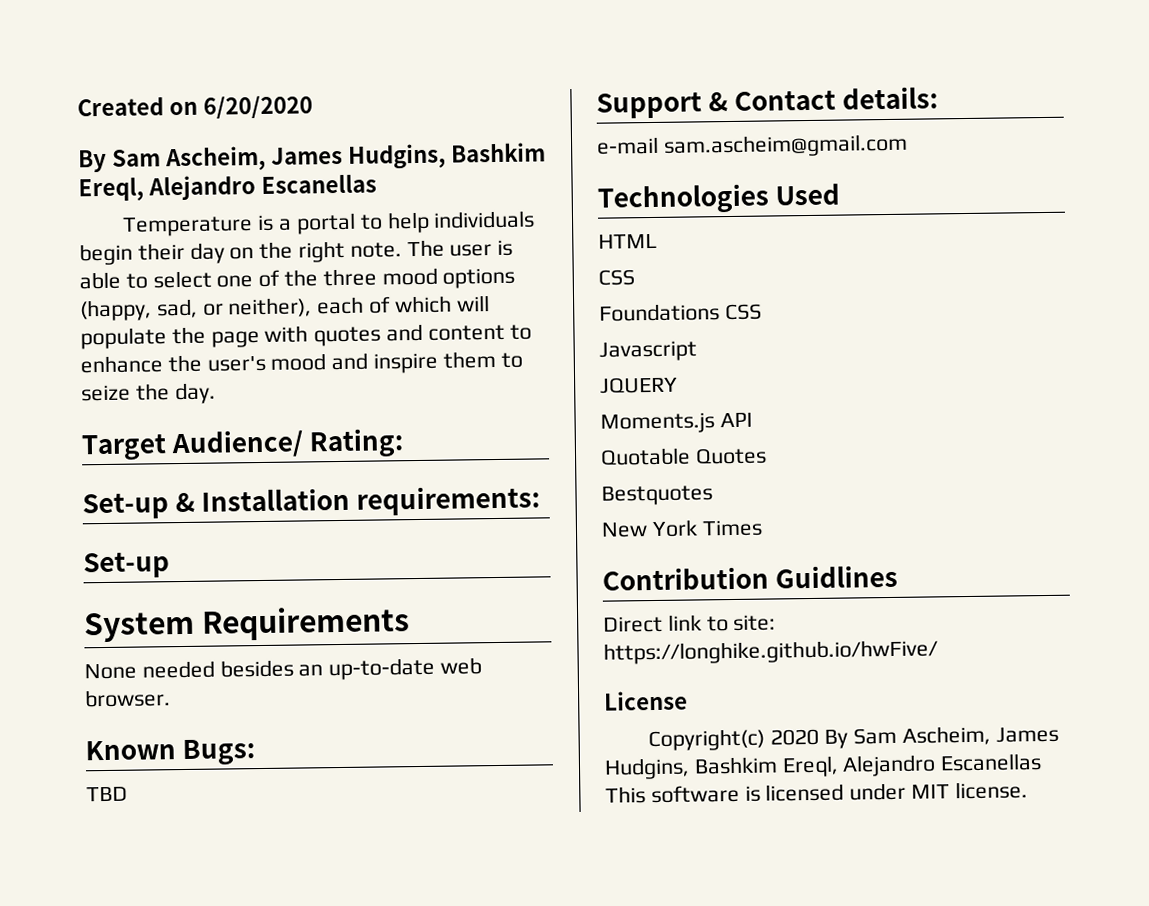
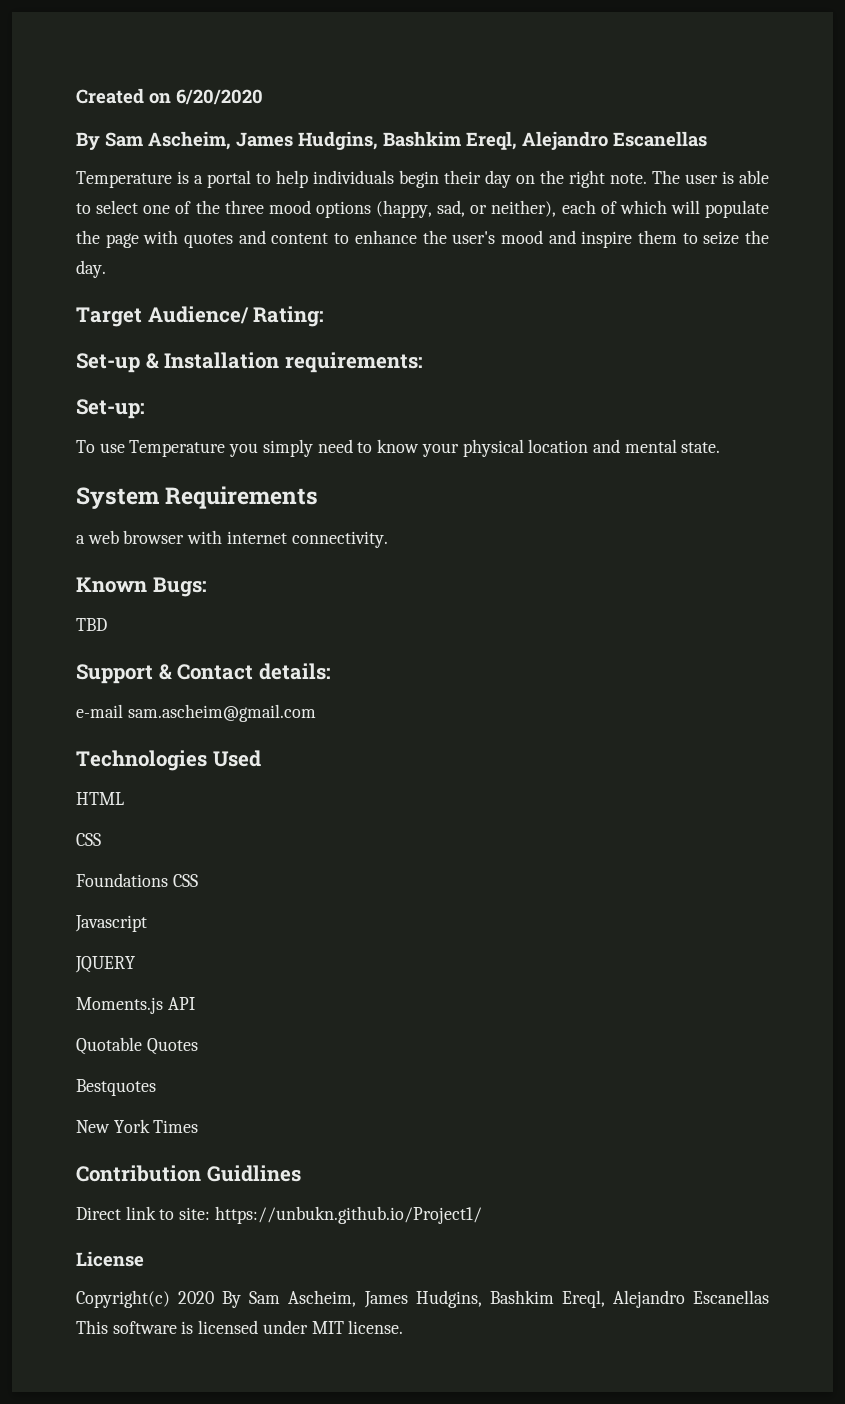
  Set-up & Installation requirements:
- Set-up
+ Set-up:
+ To use Temperature you simply need to know your physical location and mental state.
  System Requirements
- None needed besides an up-to-date web browser.
+ a web browser with internet connectivity.
- Direct link to site: https://longhike.github.io/hwFive/
+ Direct link to site: https://unbukn.github.io/Project1/

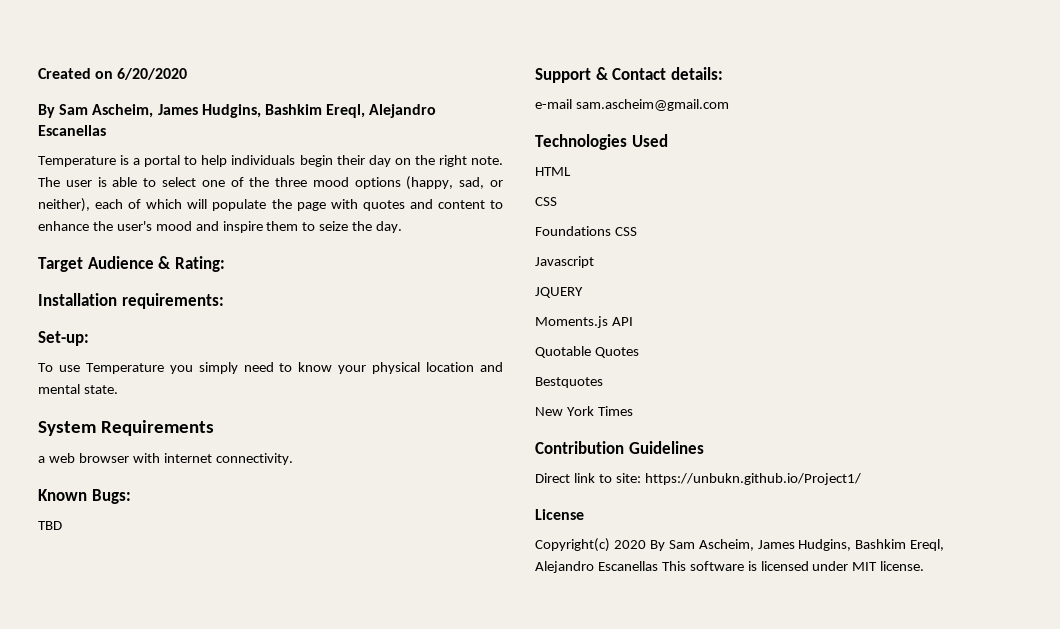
- Target Audience/ Rating:
+ Target Audience & Rating:
- Set-up & Installation requirements:
+ Installation requirements:
- Contribution Guidlines
+ Contribution Guidelines

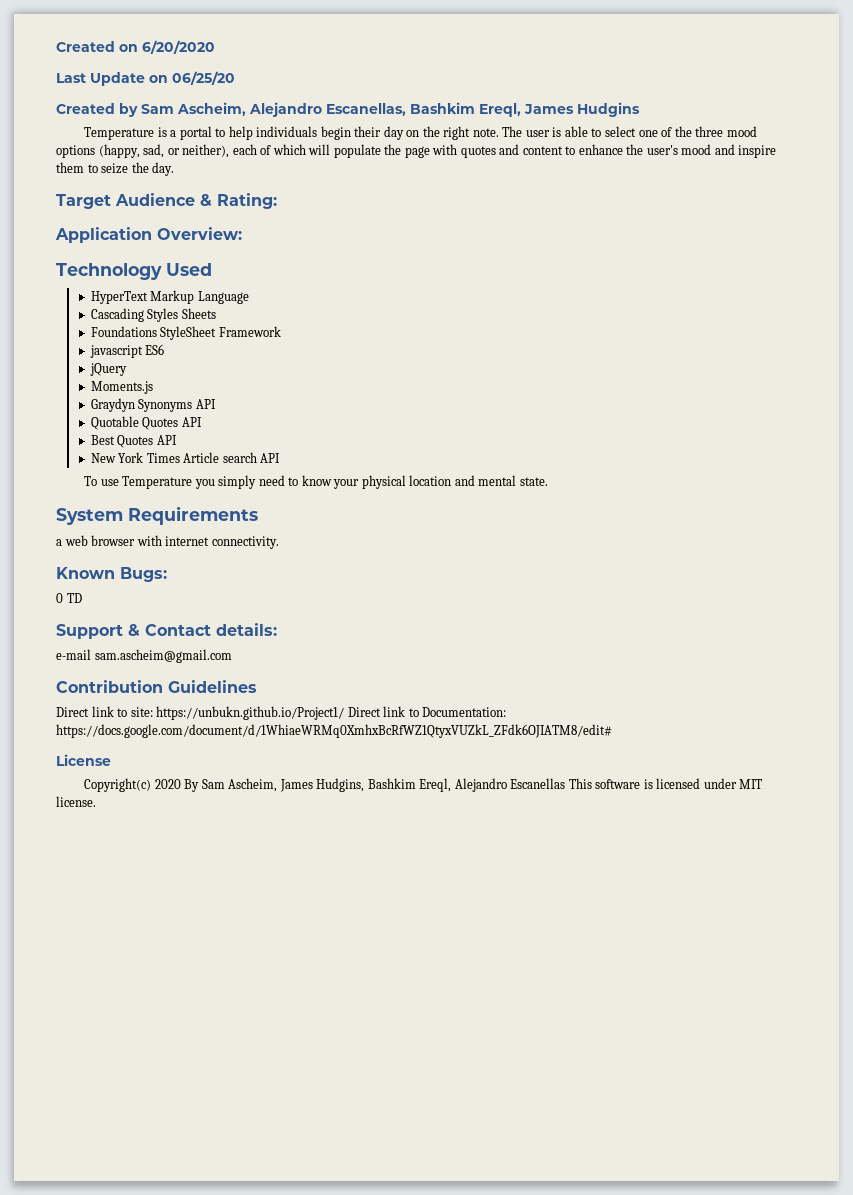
  Created on 6/20/2020
- By Sam Ascheim, James Hudgins, Bashkim Ereql, Alejandro Escanellas
+ Last Update on 06/25/20
+ Created by Sam Ascheim, Alejandro Escanellas, Bashkim Ereql, James Hudgins
- Installation requirements:
- Set-up:
+ Application Overview:
+ Technology Used
+ HyperText Markup Language
+ Cascading Styles Sheets
+ Foundations StyleSheet Framework
+ javascript ES6
+ jQuery
+ Moments.js
+ Graydyn Synonyms API
+ Quotable Quotes API
+ Best Quotes API
+ New York Times Article search API
- TBD
+ 0 TD
- Technologies Used
- HTML
- CSS
- Foundations CSS
- Javascript
- JQUERY
- Moments.js API
- Quotable Quotes
- Bestquotes
- New York Times
- Direct link to site: https://unbukn.github.io/Project1/
+ Direct link to site: https://unbukn.github.io/Project1/ Direct link to Documentation: https://docs.google.com/document/d/1WhiaeWRMq0XmhxBcRfWZ1QtyxVUZkL_ZFdk6OJIATM8/edit#

